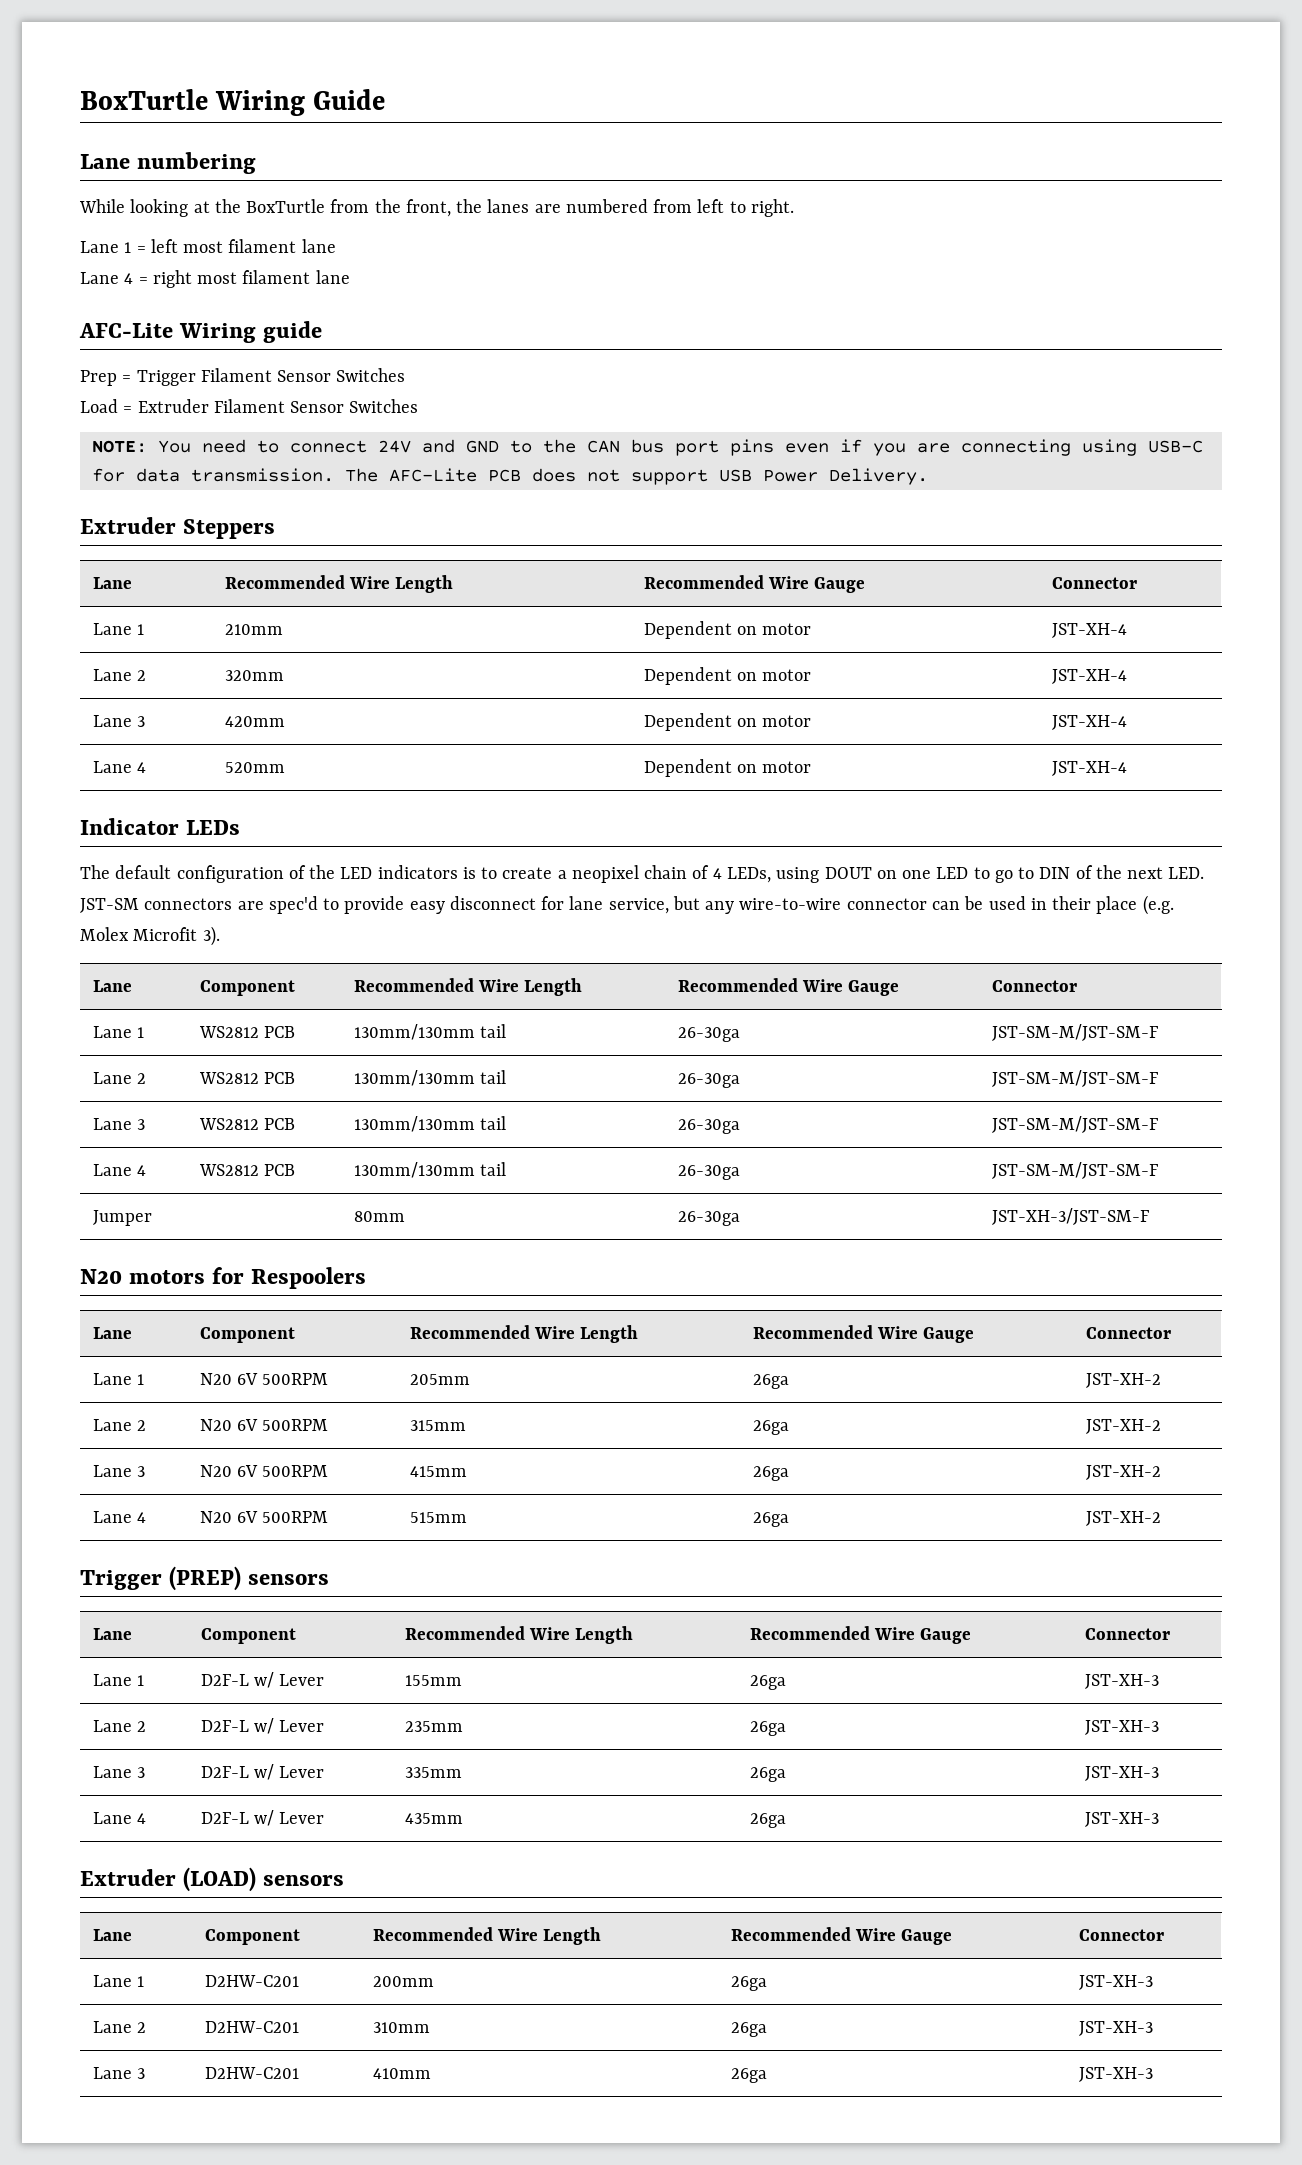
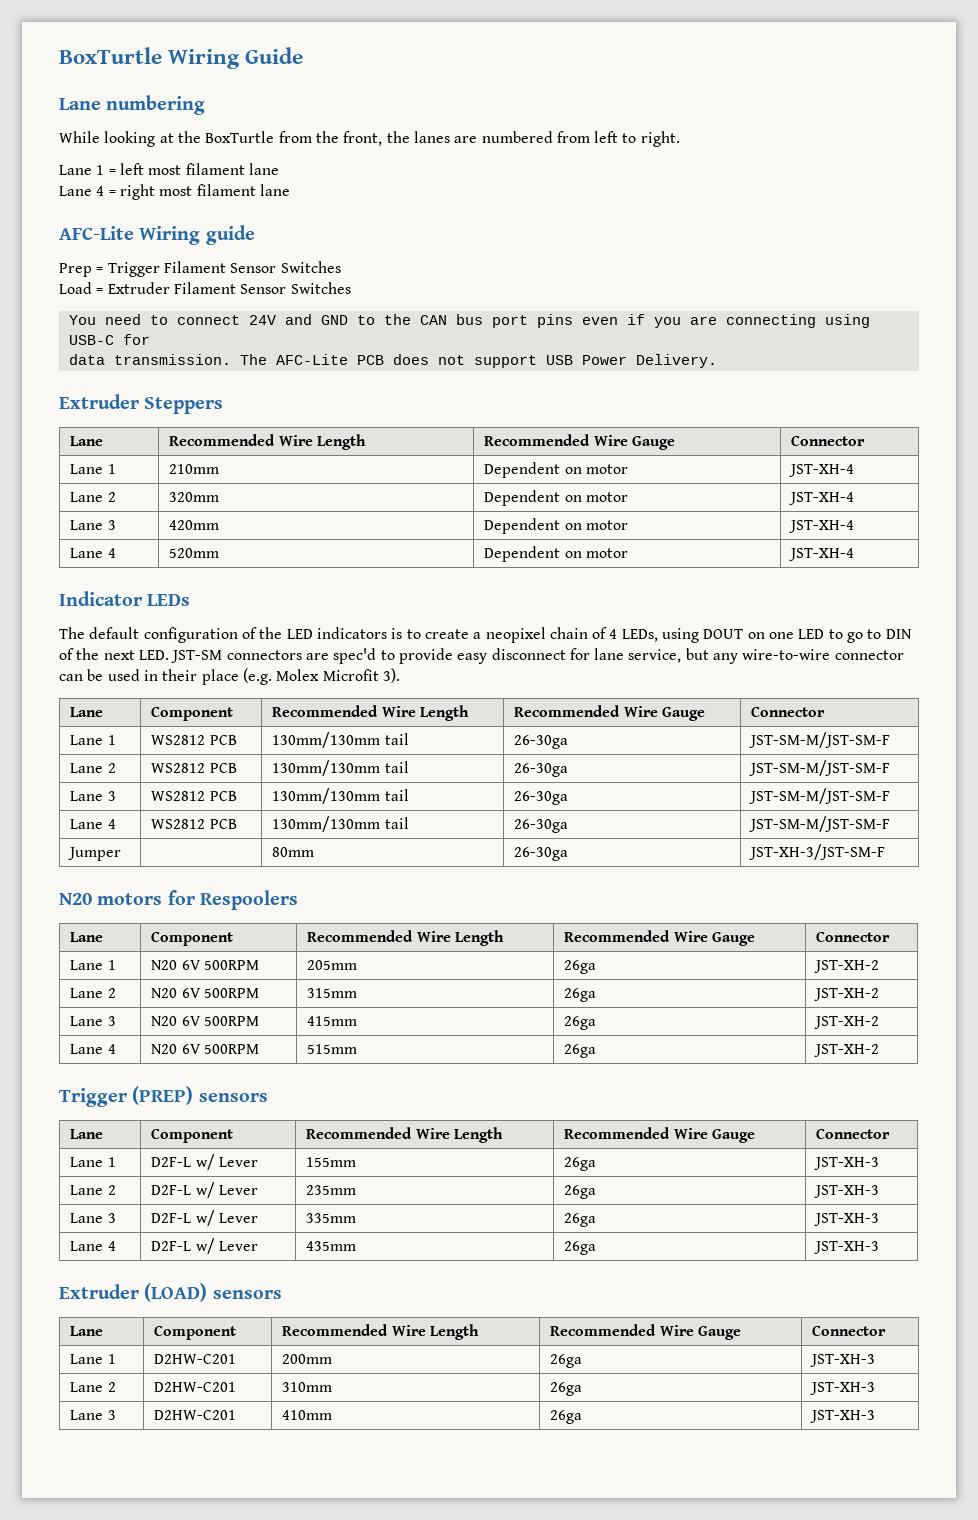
- NOTE: You need to connect 24V and GND to the CAN bus port pins even if you are connecting using USB-C for data transmission.
+ You need to connect 24V and GND to the CAN bus port pins even if you are connecting using USB-C for
+ data transmission.

